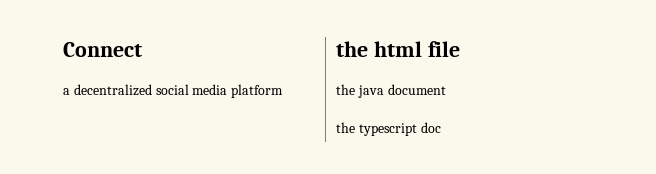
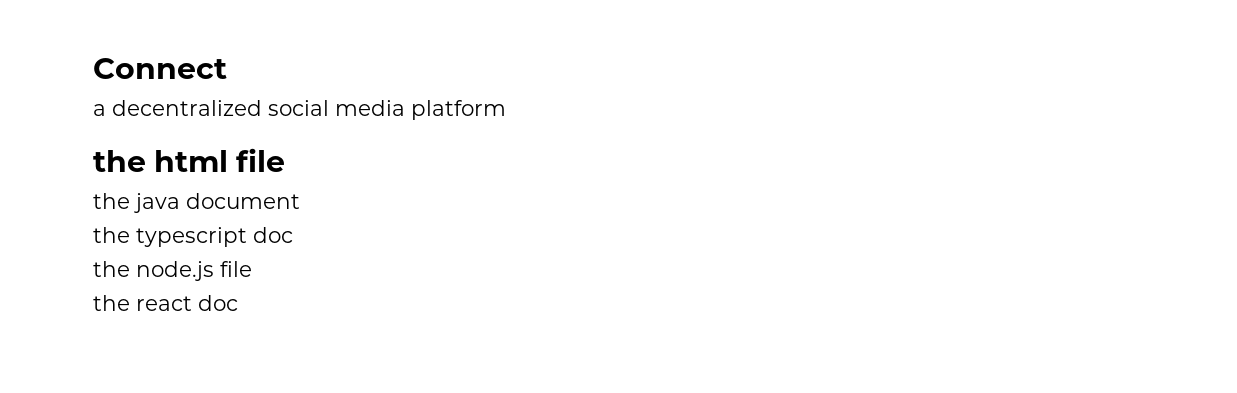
+ the node.js file
+ the react doc

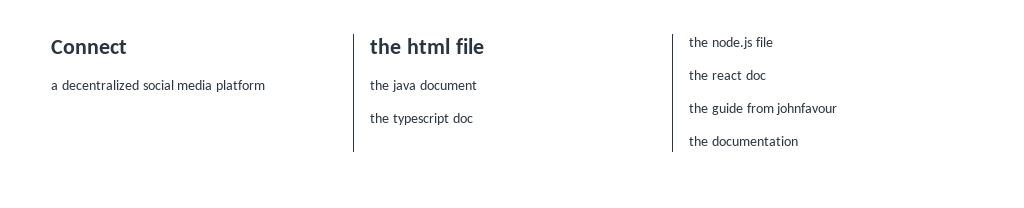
+ the guide from johnfavour
+ the documentation

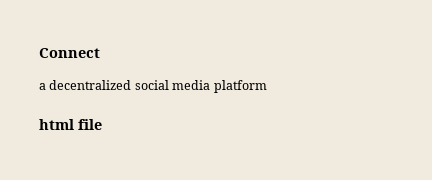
- the html file
+ html file
- the java document
- the typescript doc
- the node.js file
- the react doc
- the guide from johnfavour
- the documentation

